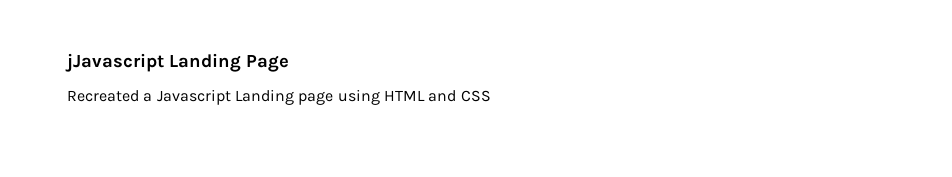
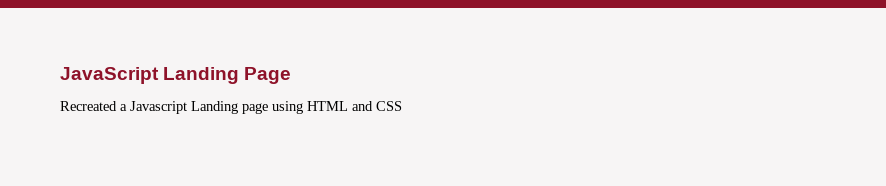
- jJavascript Landing Page
+ JavaScript Landing Page

